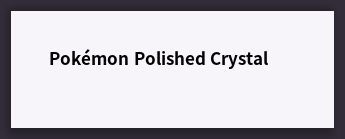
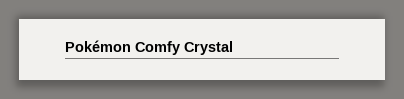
- Pokémon Polished Crystal
+ Pokémon Comfy Crystal

